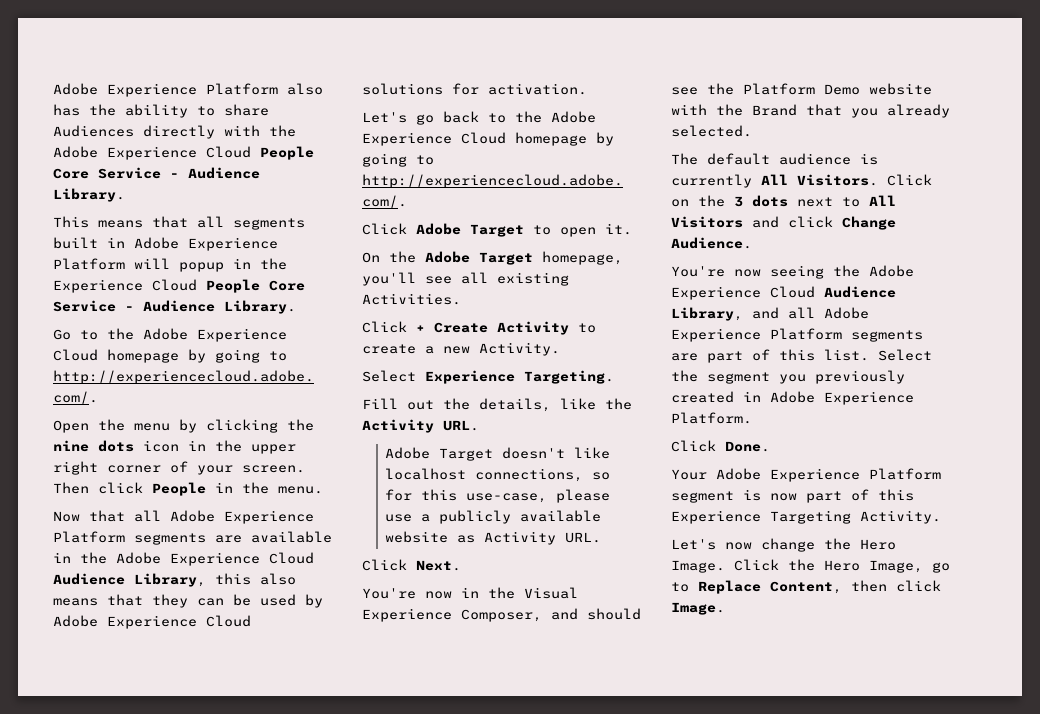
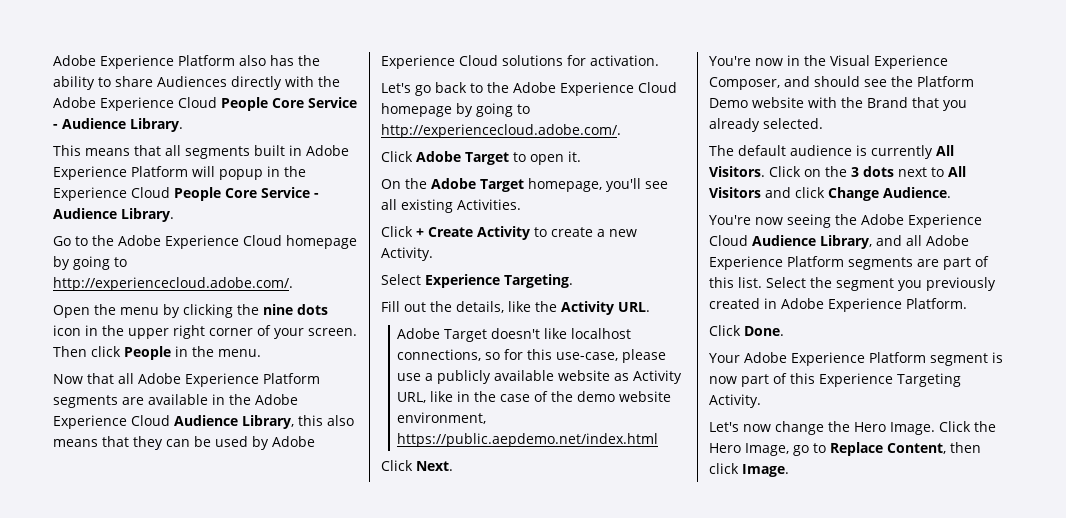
- Adobe Target doesn't like localhost connections, so for this use-case, please use a publicly available website as Activity URL.
+ Adobe Target doesn't like localhost connections, so for this use-case, please use a publicly available website as Activity URL, like in the case of the demo website environment, https://public.aepdemo.net/index.html

